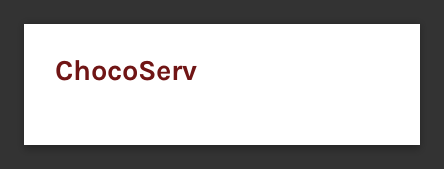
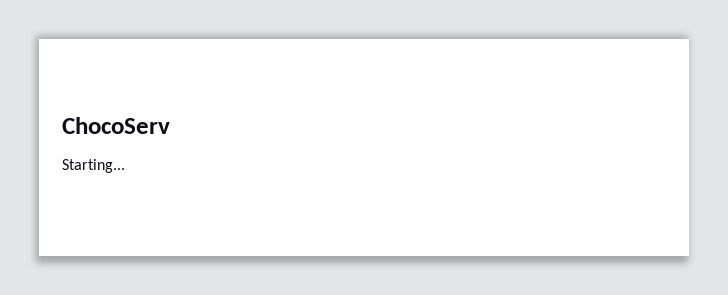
+ Starting...

